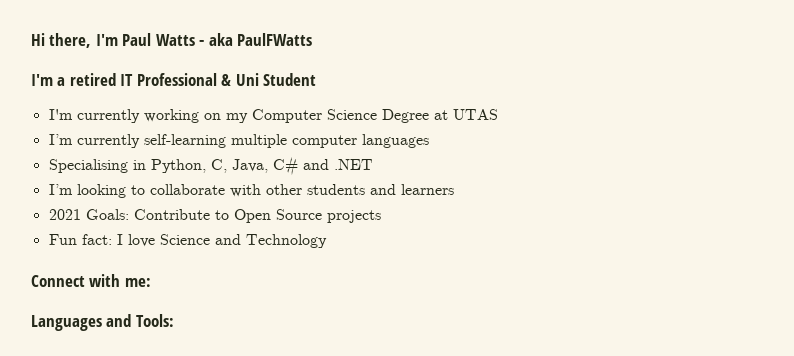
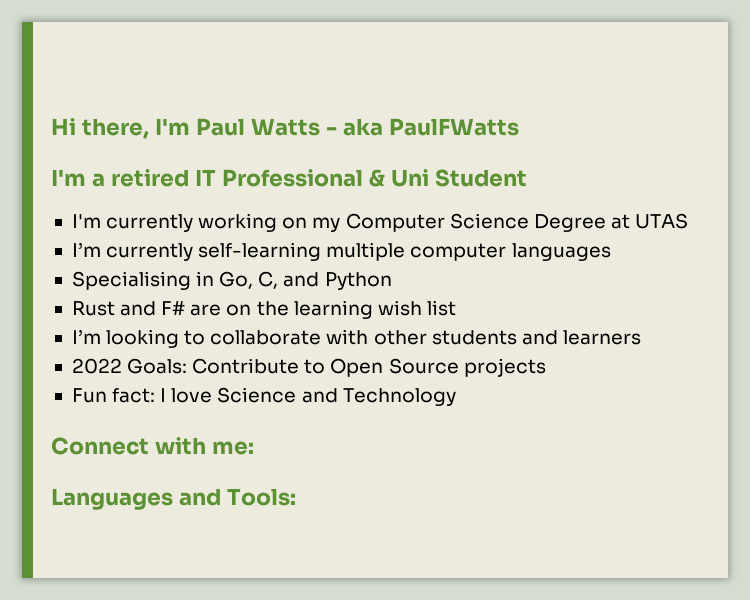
- Specialising in Python, C, Java, C# and .NET
+ Specialising in Go, C, and Python
+ Rust and F# are on the learning wish list
- 2021 Goals: Contribute to Open Source projects
+ 2022 Goals: Contribute to Open Source projects

